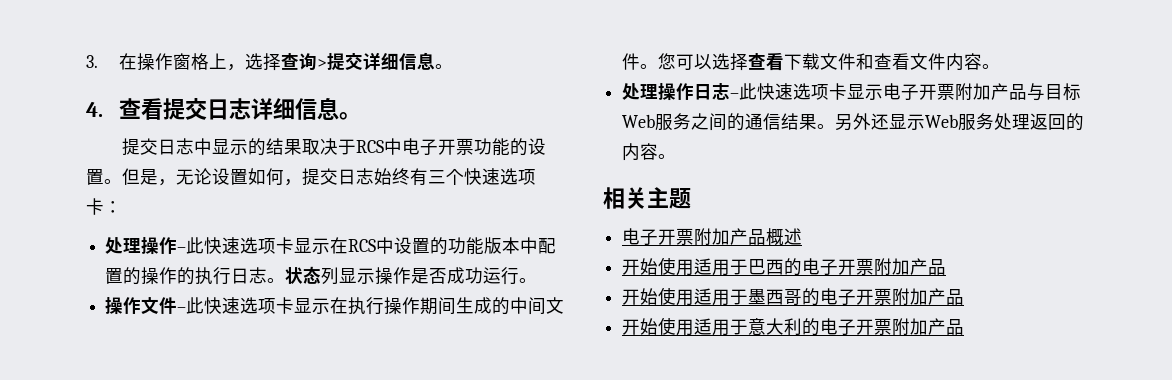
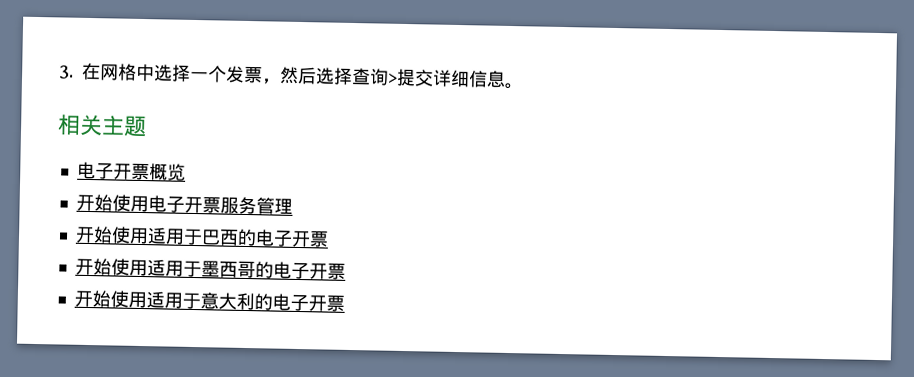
- 3.在操作窗格上，选择查询>提交详细信息。
+ 3.在网格中选择一个发票，然后选择查询>提交详细信息。
- 4.查看提交日志详细信息。
- 提交日志中显示的结果取决于RCS中电子开票功能的设置。但是，无论设置如何，提交日志始终有三个快速选项卡：
- 处理操作–此快速选项卡显示在RCS中设置的功能版本中配置的操作的执行日志。状态列显示操作是否成功运行。
- 操作文件–此快速选项卡显示在执行操作期间生成的中间文件。您可以选择查看下载文件和查看文件内容。
- 处理操作日志–此快速选项卡显示电子开票附加产品与目标Web服务之间的通信结果。另外还显示Web服务处理返回的内容。
  相关主题
- 电子开票附加产品概述
+ 电子开票概览
+ 开始使用电子开票服务管理
- 开始使用适用于巴西的电子开票附加产品
+ 开始使用适用于巴西的电子开票
- 开始使用适用于墨西哥的电子开票附加产品
+ 开始使用适用于墨西哥的电子开票
- 开始使用适用于意大利的电子开票附加产品
+ 开始使用适用于意大利的电子开票

